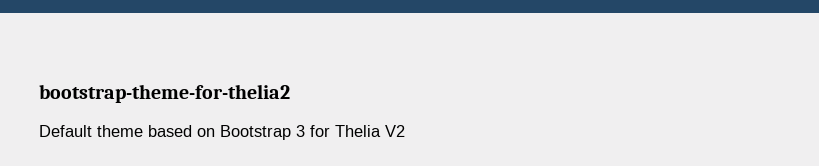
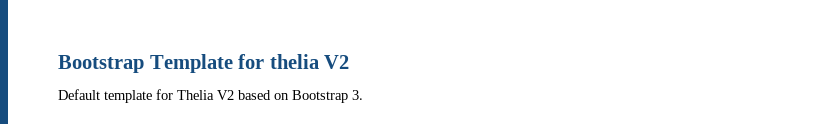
- bootstrap-theme-for-thelia2
- Default theme based on Bootstrap 3 for Thelia V2
+ Bootstrap Template for thelia V2
+ Default template for Thelia V2 based on Bootstrap 3.

